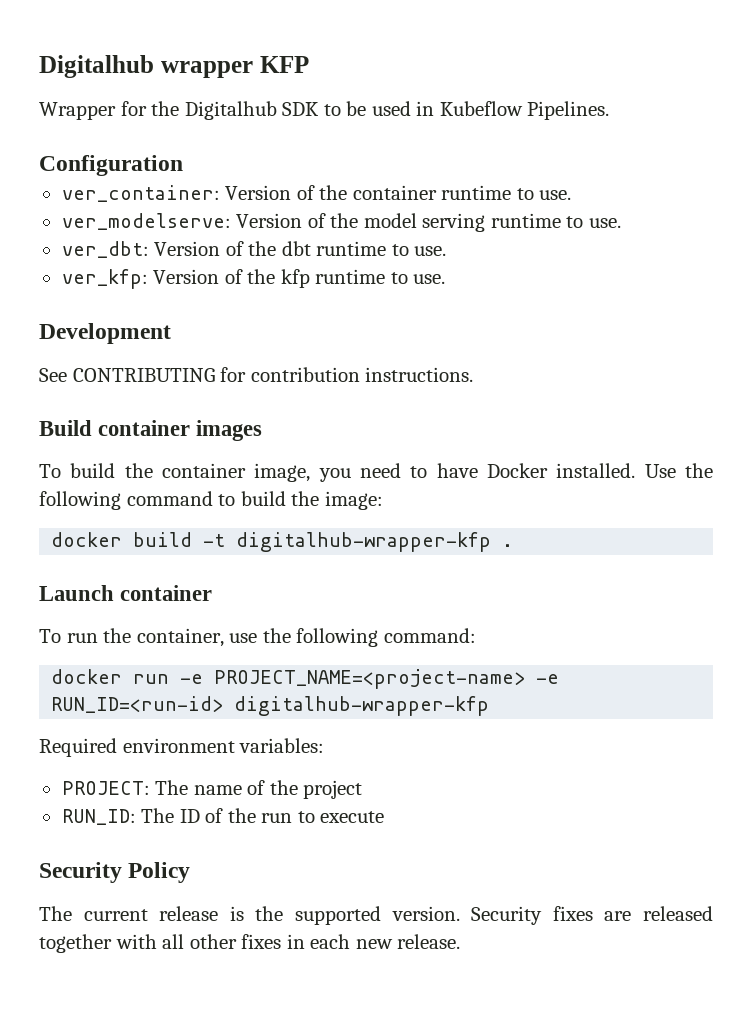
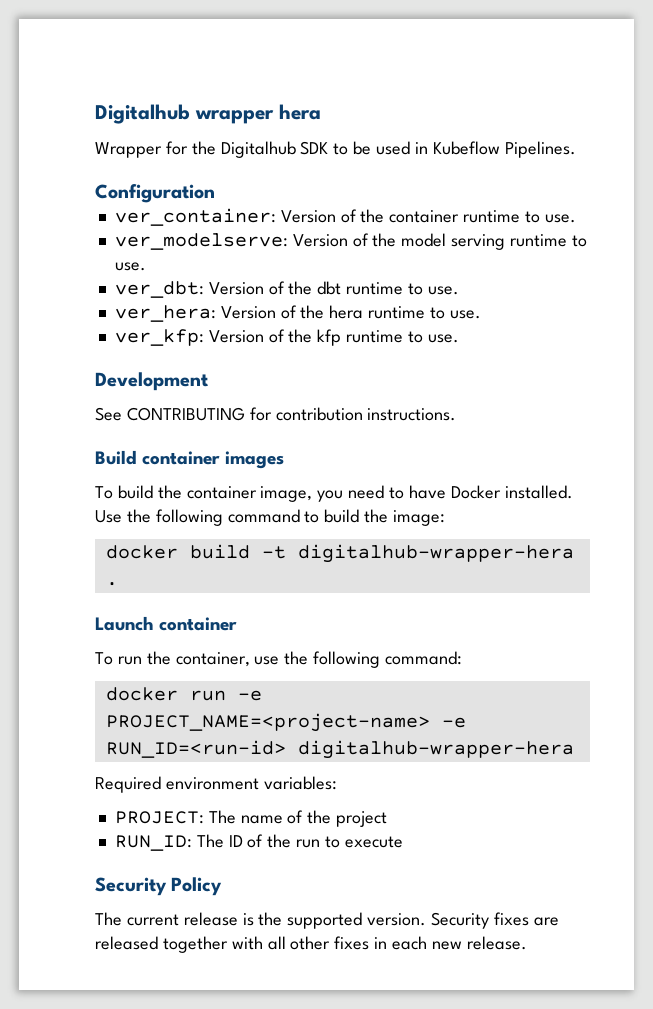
- Digitalhub wrapper KFP
+ Digitalhub wrapper hera
+ ver_hera: Version of the hera runtime to use.
- docker build -t digitalhub-wrapper-kfp .
+ docker build -t digitalhub-wrapper-hera .
- docker run -e PROJECT_NAME=<project-name> -e RUN_ID=<run-id> digitalhub-wrapper-kfp
+ docker run -e PROJECT_NAME=<project-name> -e RUN_ID=<run-id> digitalhub-wrapper-hera

